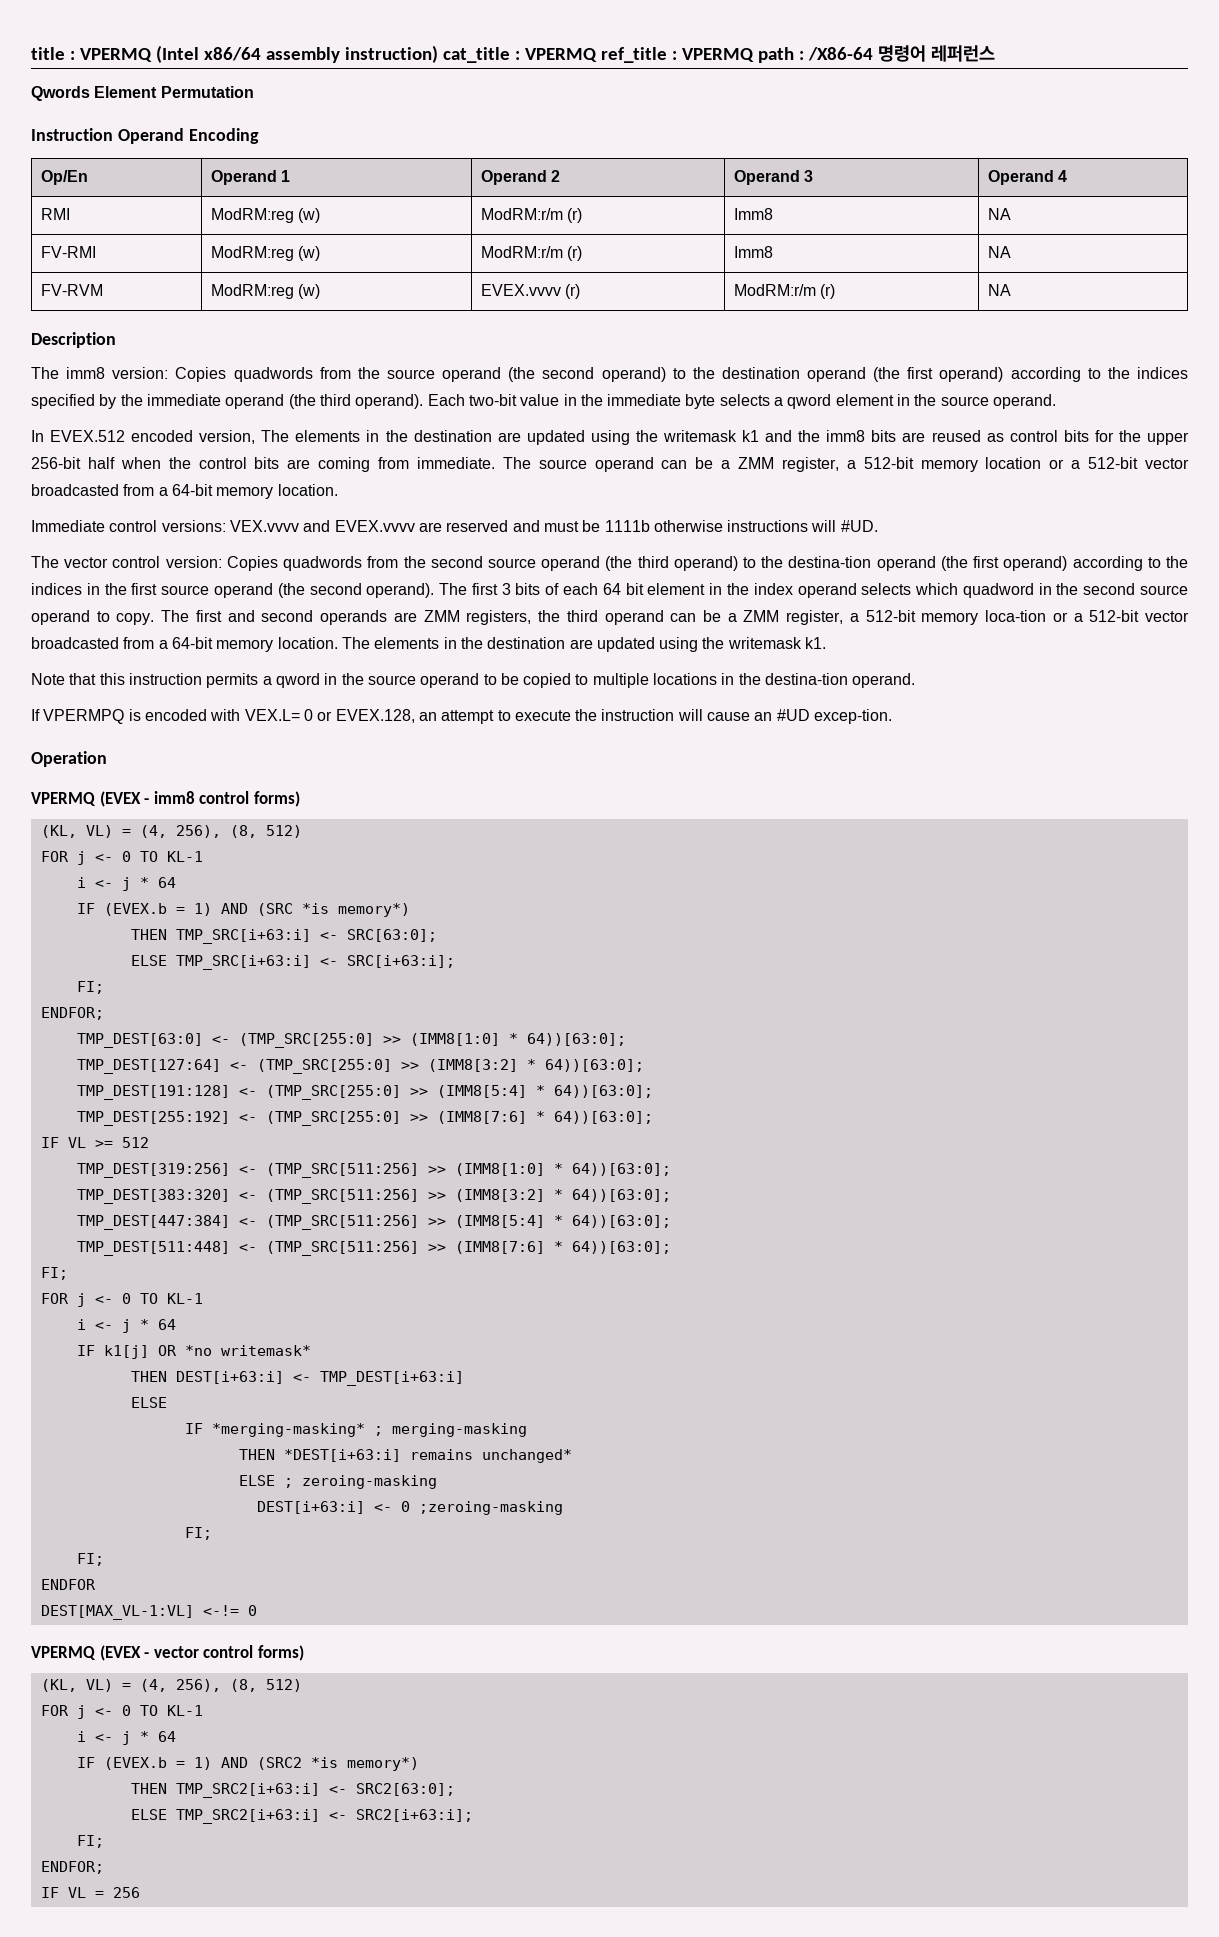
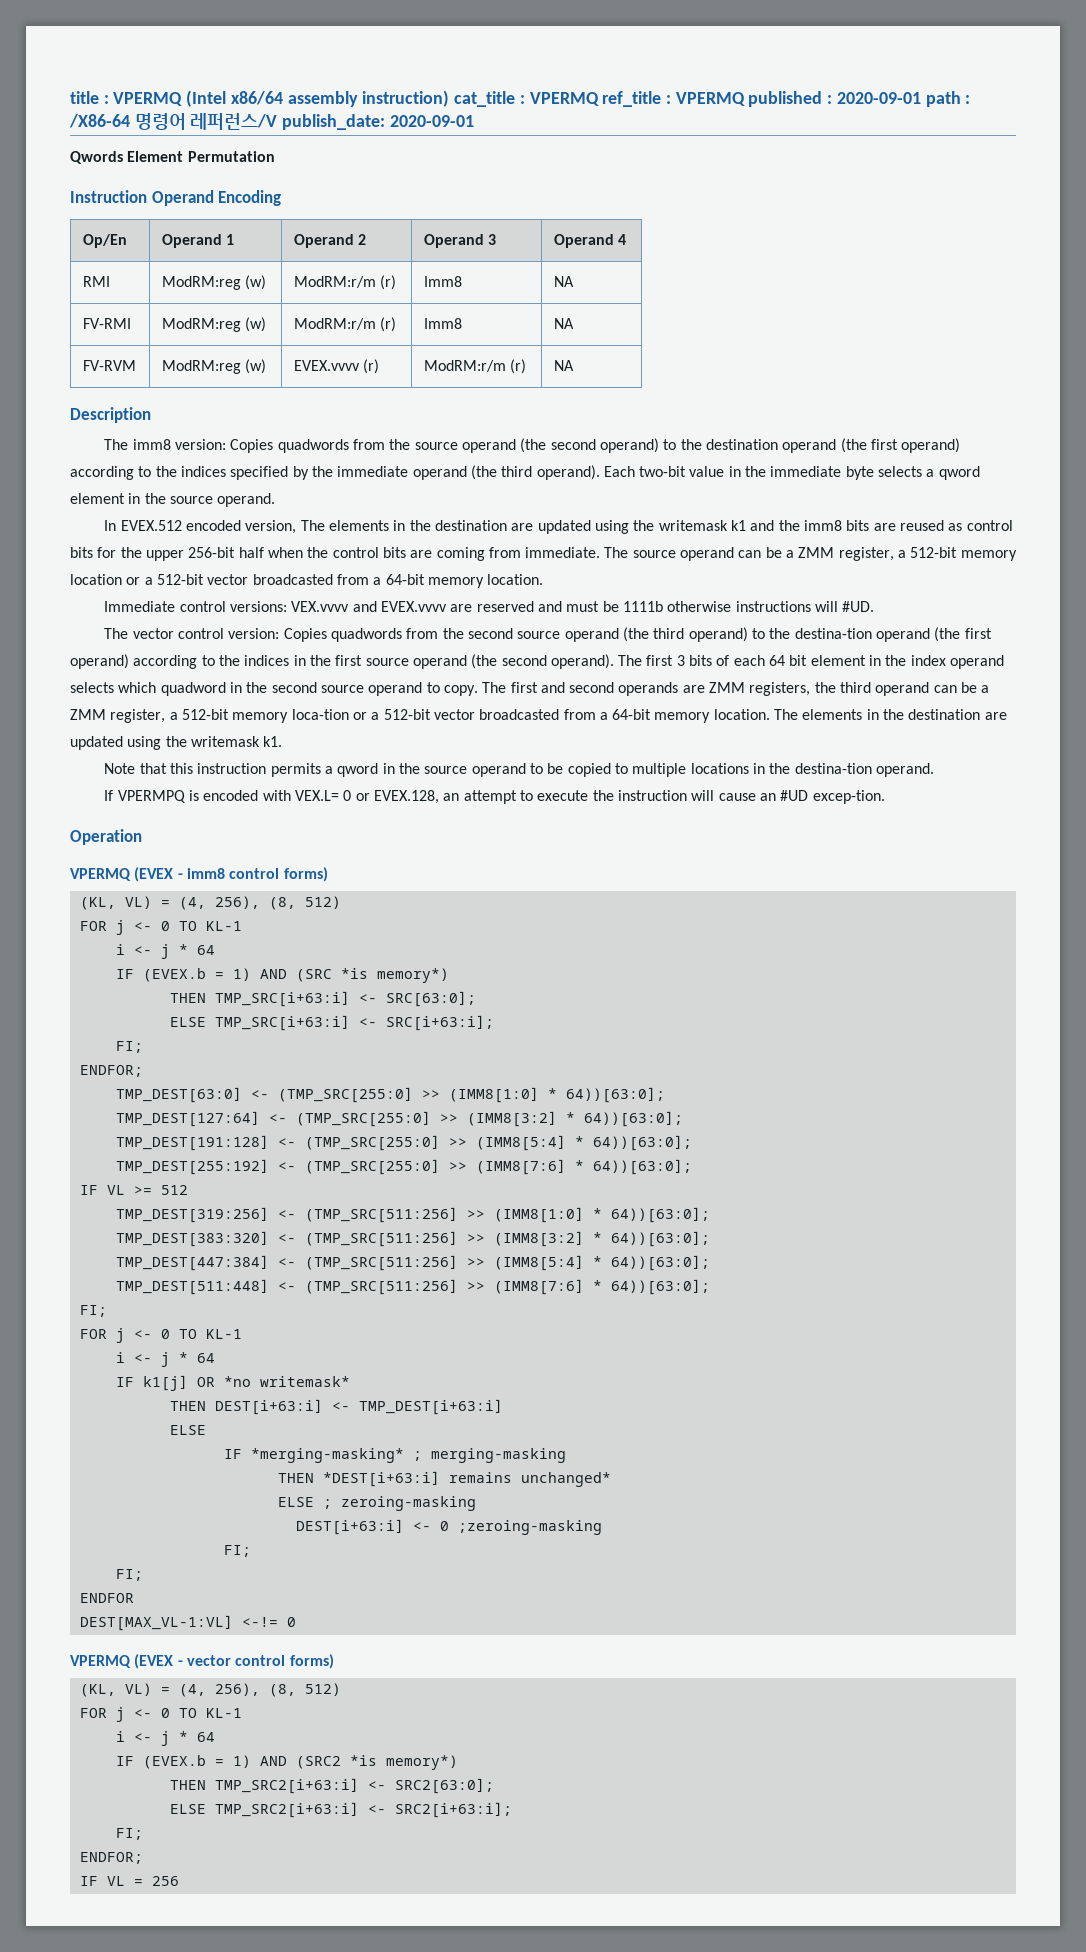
- title : VPERMQ (Intel x86/64 assembly instruction) cat_title : VPERMQ ref_title : VPERMQ path : /X86-64 명령어 레퍼런스
+ title : VPERMQ (Intel x86/64 assembly instruction) cat_title : VPERMQ ref_title : VPERMQ published : 2020-09-01 path : /X86-64 명령어 레퍼런스/V publish_date: 2020-09-01

